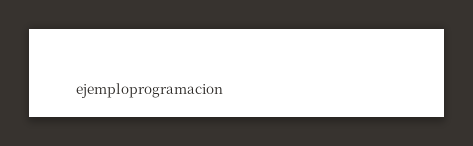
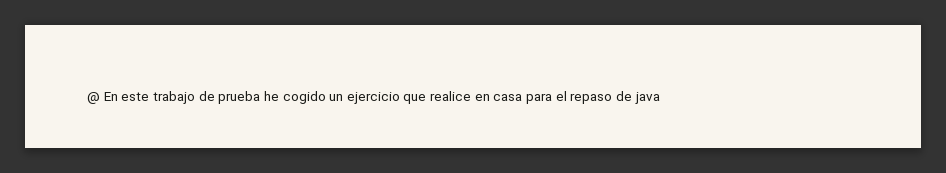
- ejemploprogramacion
+ @ En este trabajo de prueba he cogido un ejercicio que realice en casa para el repaso de java

